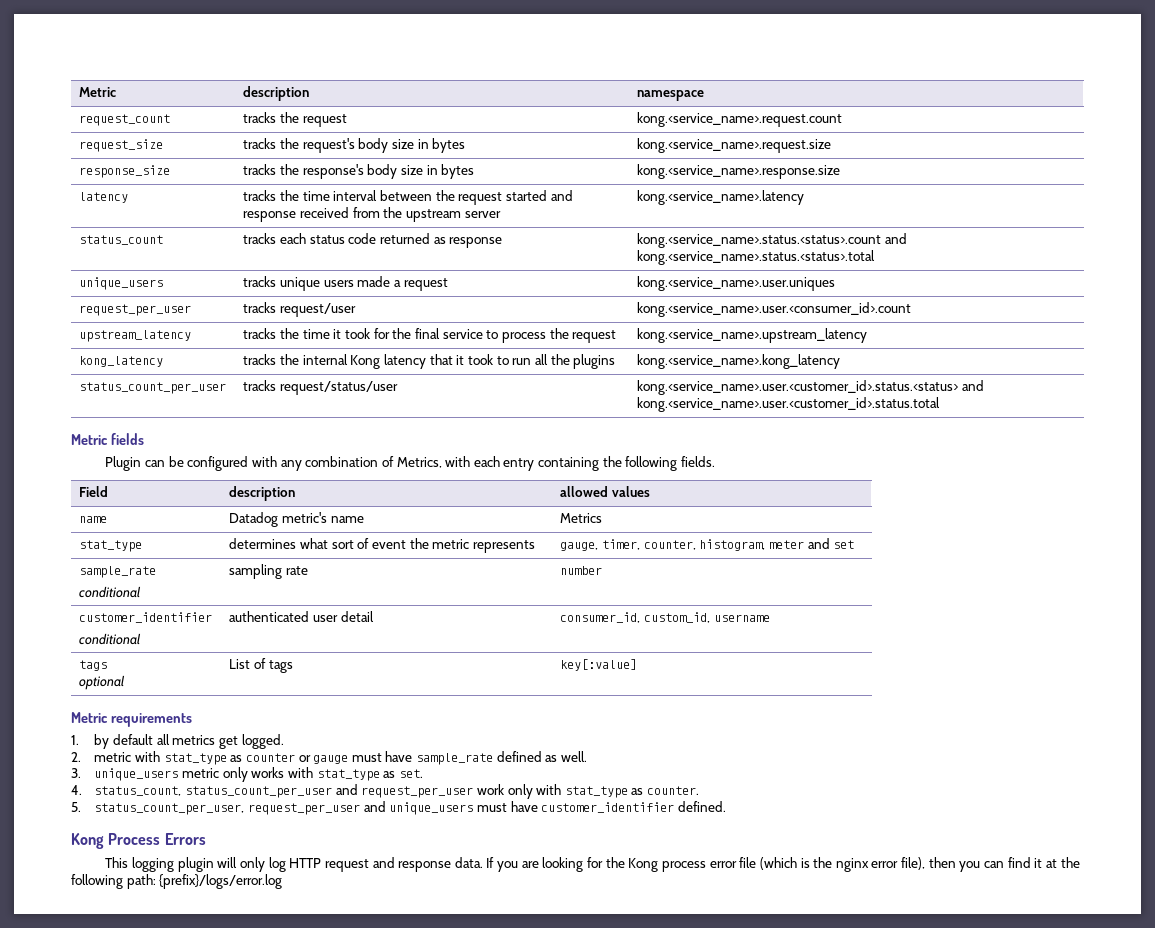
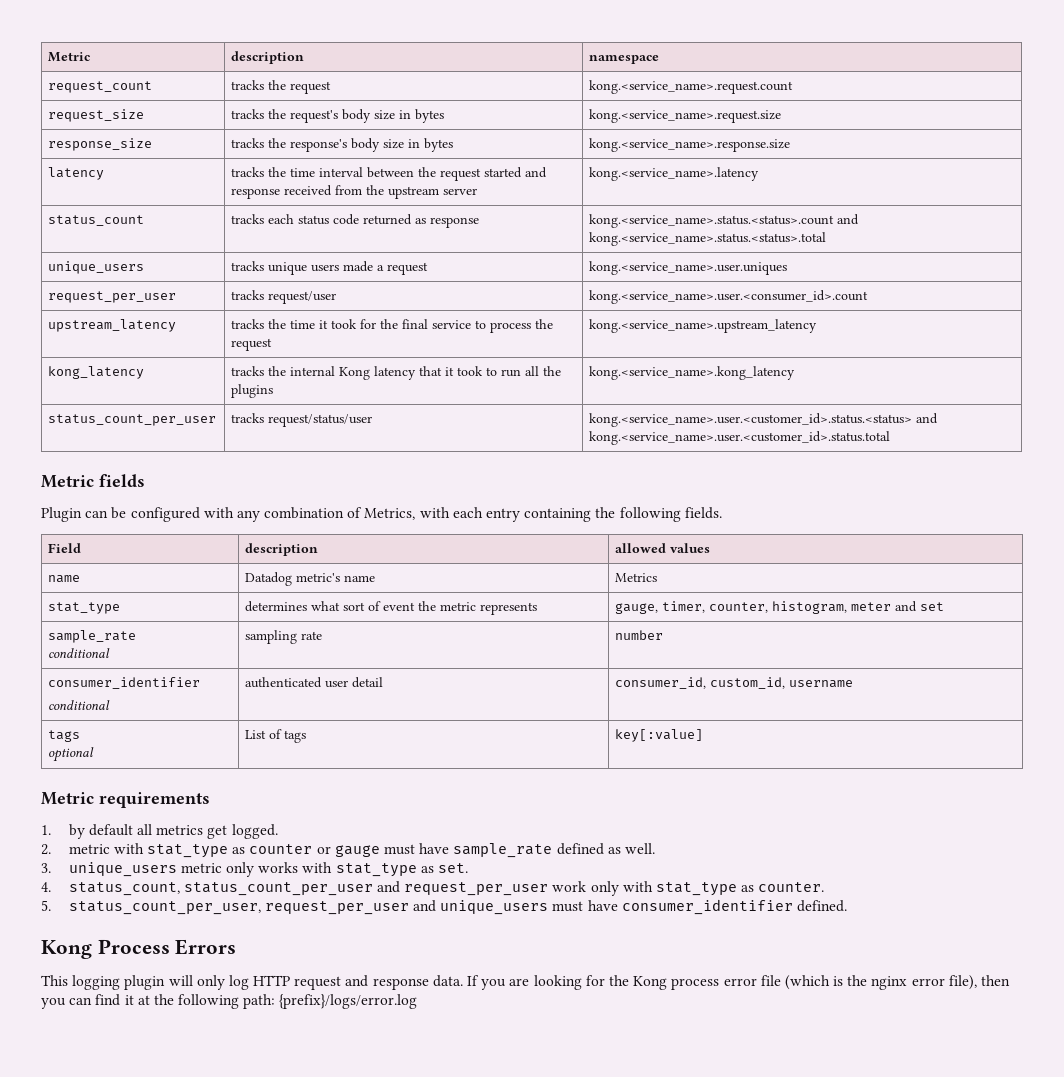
  stat_type | determines what sort of event the metric represents | gauge, timer, counter, histogram, meter and set
  sample_rate
  conditional | sampling rate | number
- customer_identifier
+ consumer_identifier
- 5. status_count_per_user, request_per_user and unique_users must have customer_identifier defined.
+ 5. status_count_per_user, request_per_user and unique_users must have consumer_identifier defined.

